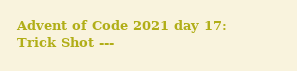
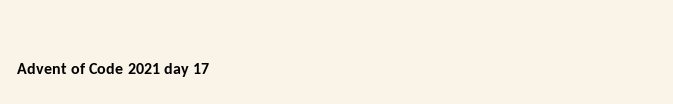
- Advent of Code 2021 day 17: Trick Shot ---
+ Advent of Code 2021 day 17

